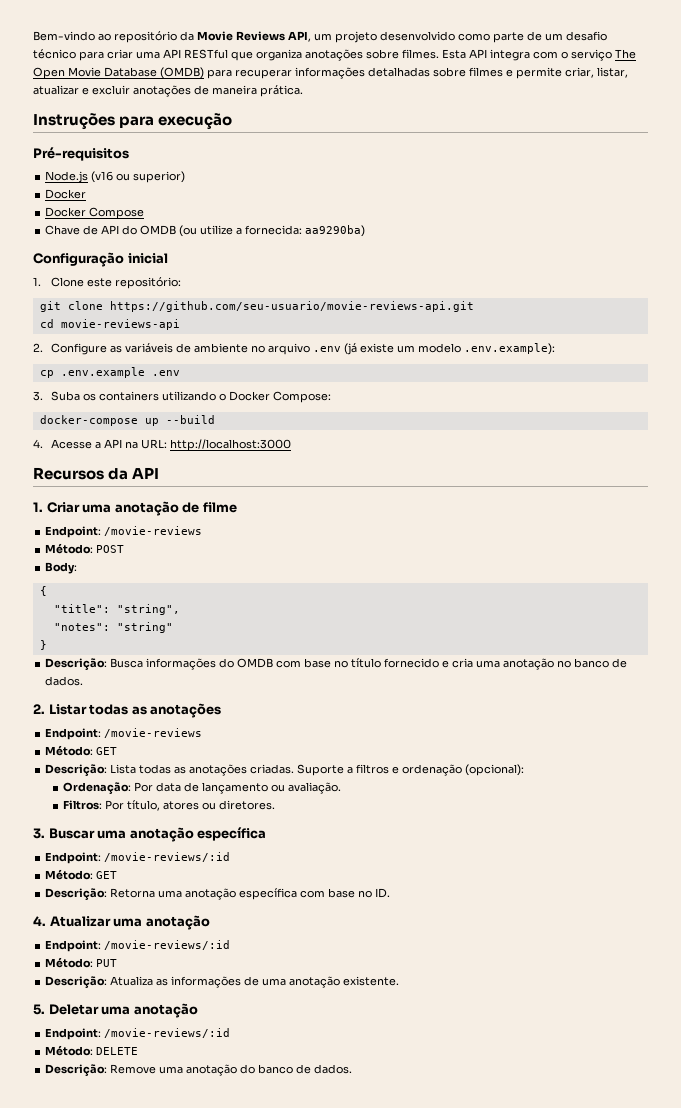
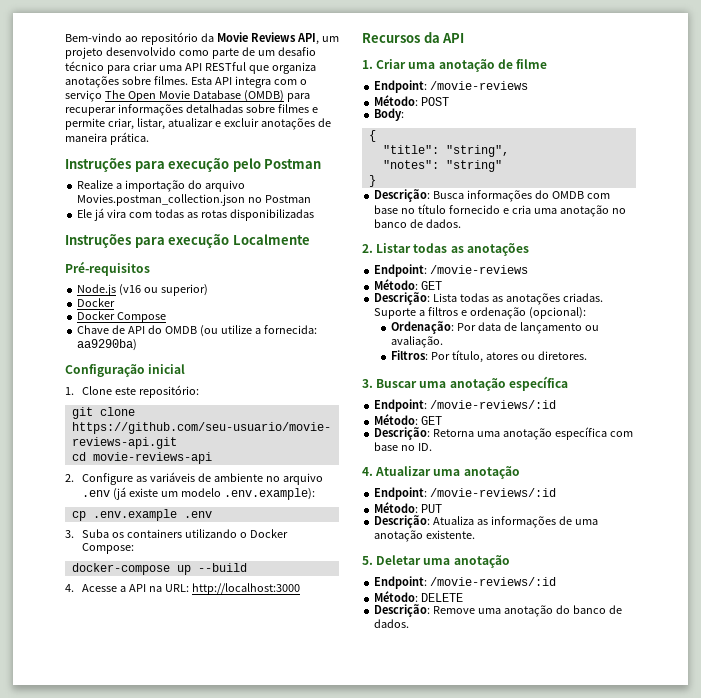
- Instruções para execução
+ Instruções para execução pelo Postman
+ Realize a importação do arquivo Movies.postman_collection.json no Postman
+ Ele já vira com todas as rotas disponibilizadas
+ Instruções para execução Localmente

